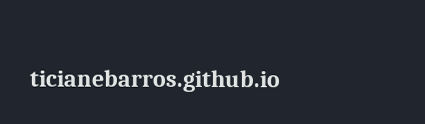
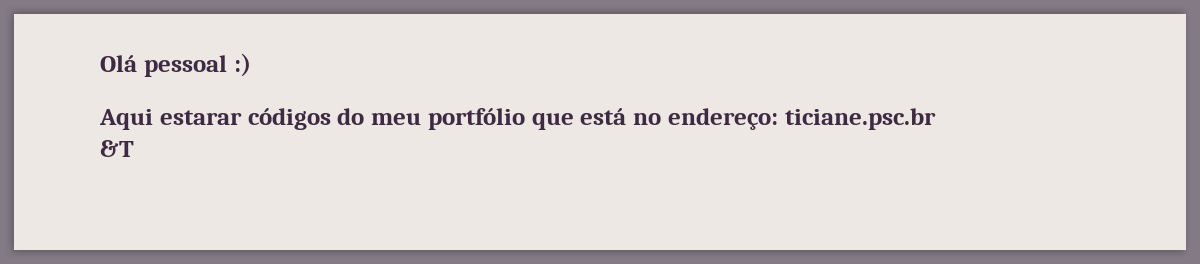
- ticianebarros.github.io
+ Olá pessoal :)
+ Aqui estarar códigos do meu portfólio que está no endereço: ticiane.psc.br
+ &T

